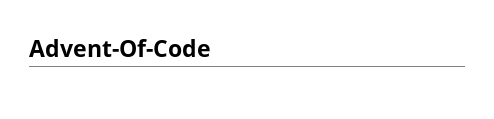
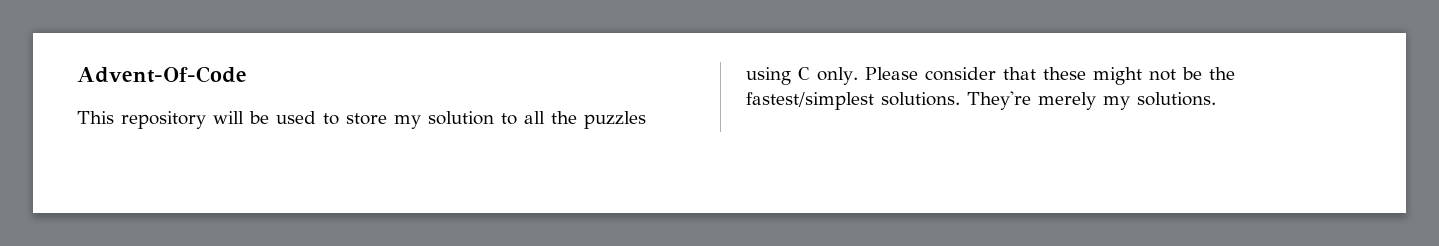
+ This repository will be used to store my solution to all the puzzles using C only. Please consider that these might not be the fastest/simplest solutions. They're merely my solutions.

